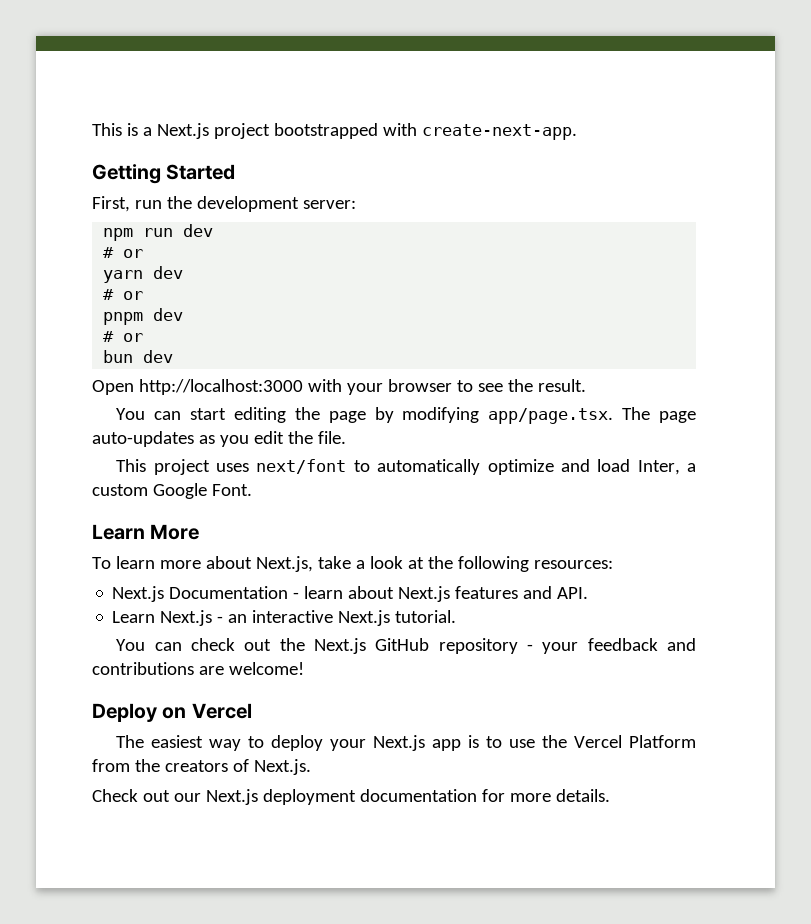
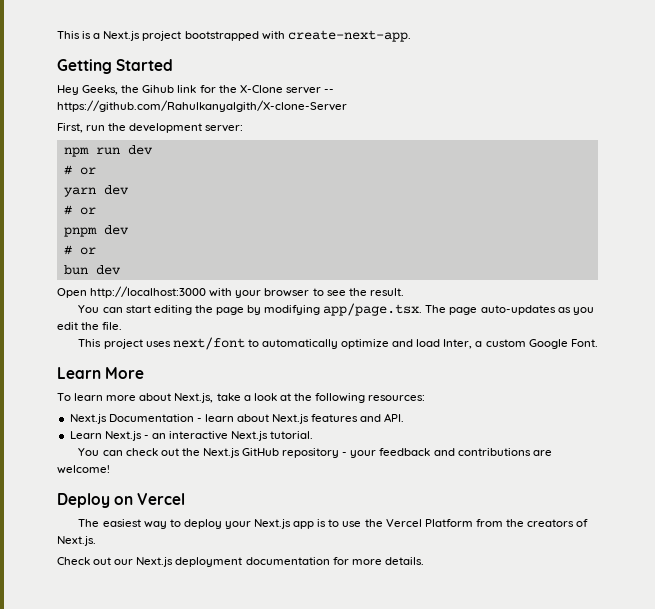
+ Hey Geeks, the Gihub link for the X-Clone server -- https://github.com/Rahulkanyalgith/X-clone-Server

